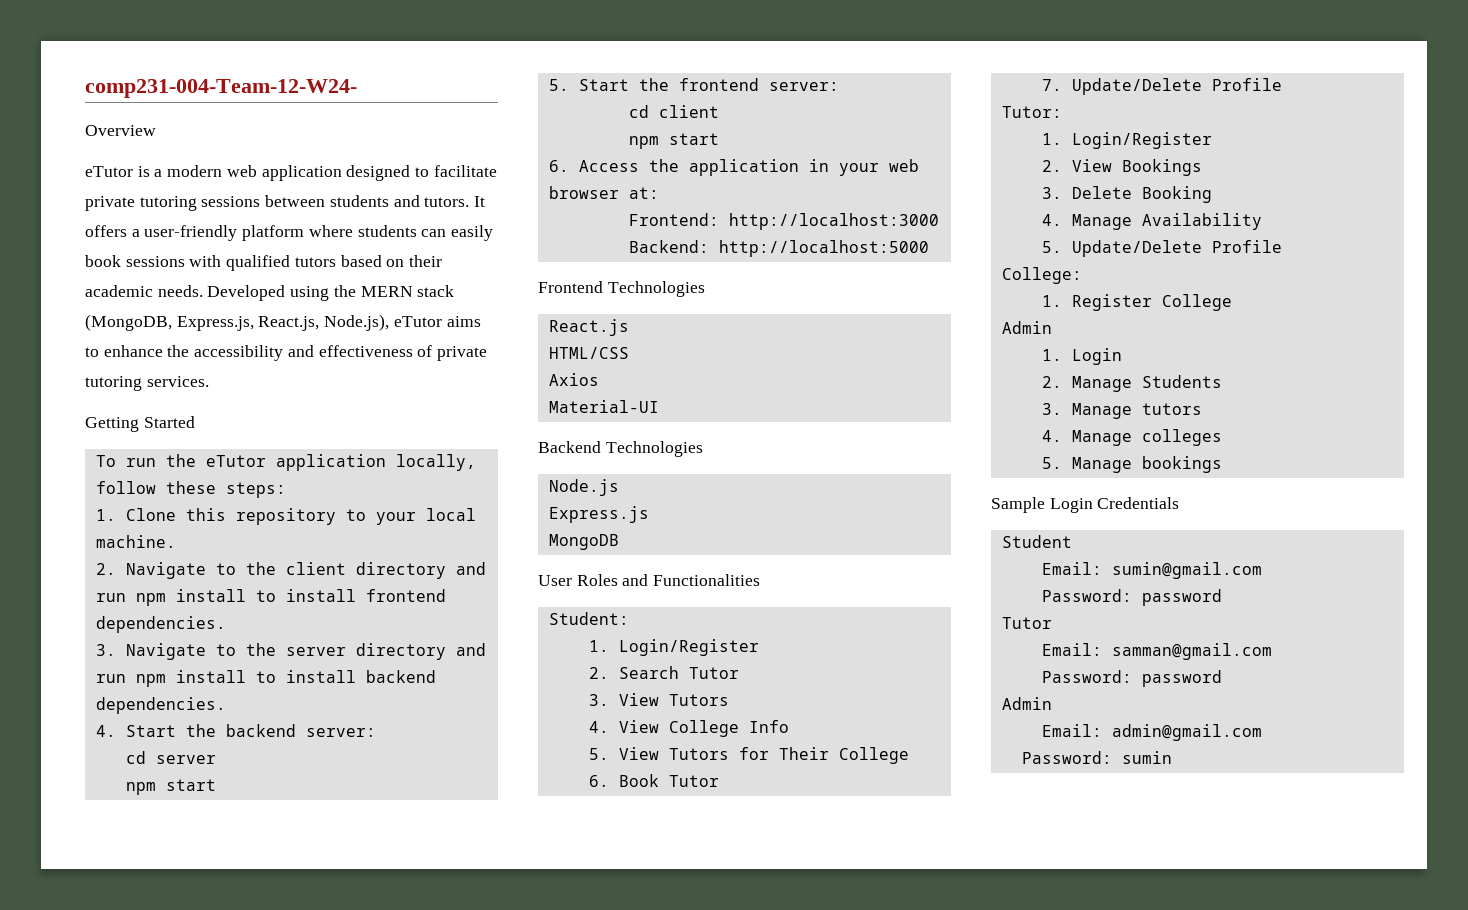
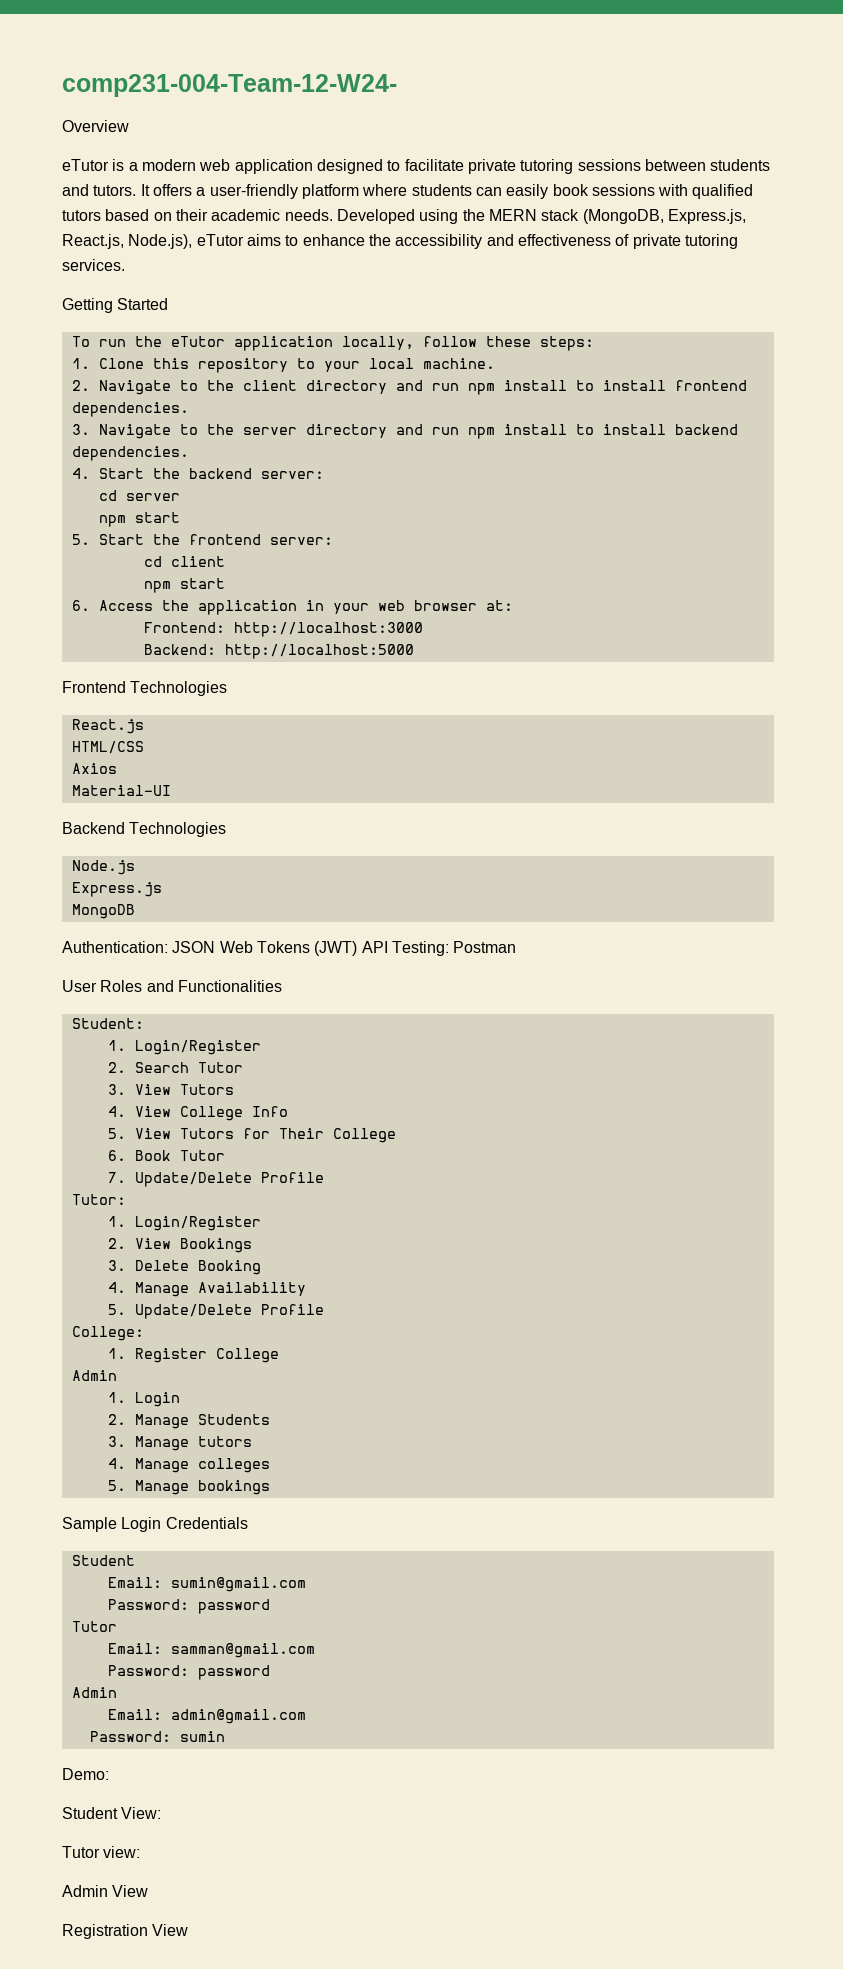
+ Authentication: JSON Web Tokens (JWT) API Testing: Postman
+ Demo:
+ Student View:
+ Tutor view:
+ Admin View
+ Registration View

